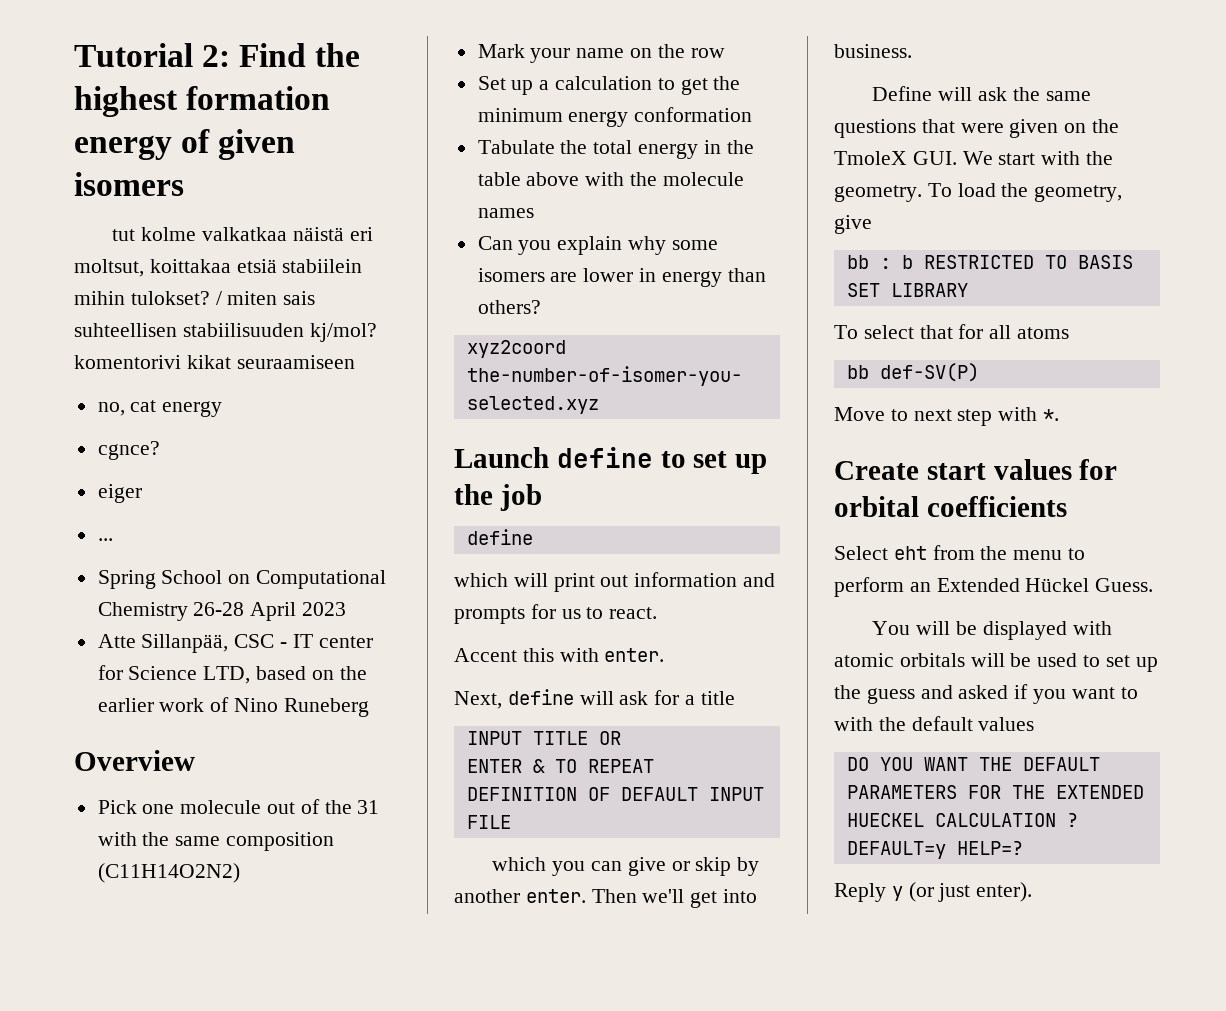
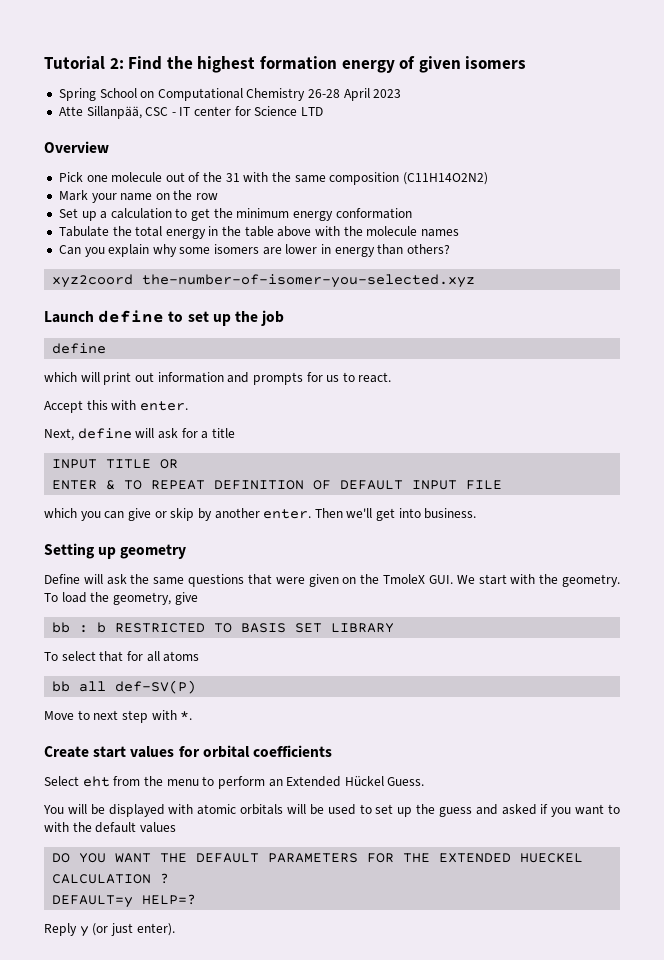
- tut kolme valkatkaa näistä eri moltsut, koittakaa etsiä stabiilein mihin tulokset? / miten sais suhteellisen stabiilisuuden kj/mol? komentorivi kikat seuraamiseen
- no, cat energy
- cgnce?
- eiger
- ...
- Atte Sillanpää, CSC - IT center for Science LTD, based on the earlier work of Nino Runeberg
+ Atte Sillanpää, CSC - IT center for Science LTD
- Accent this with enter.
+ Accept this with enter.
+ Setting up geometry
- bb def-SV(P)
+ bb all def-SV(P)

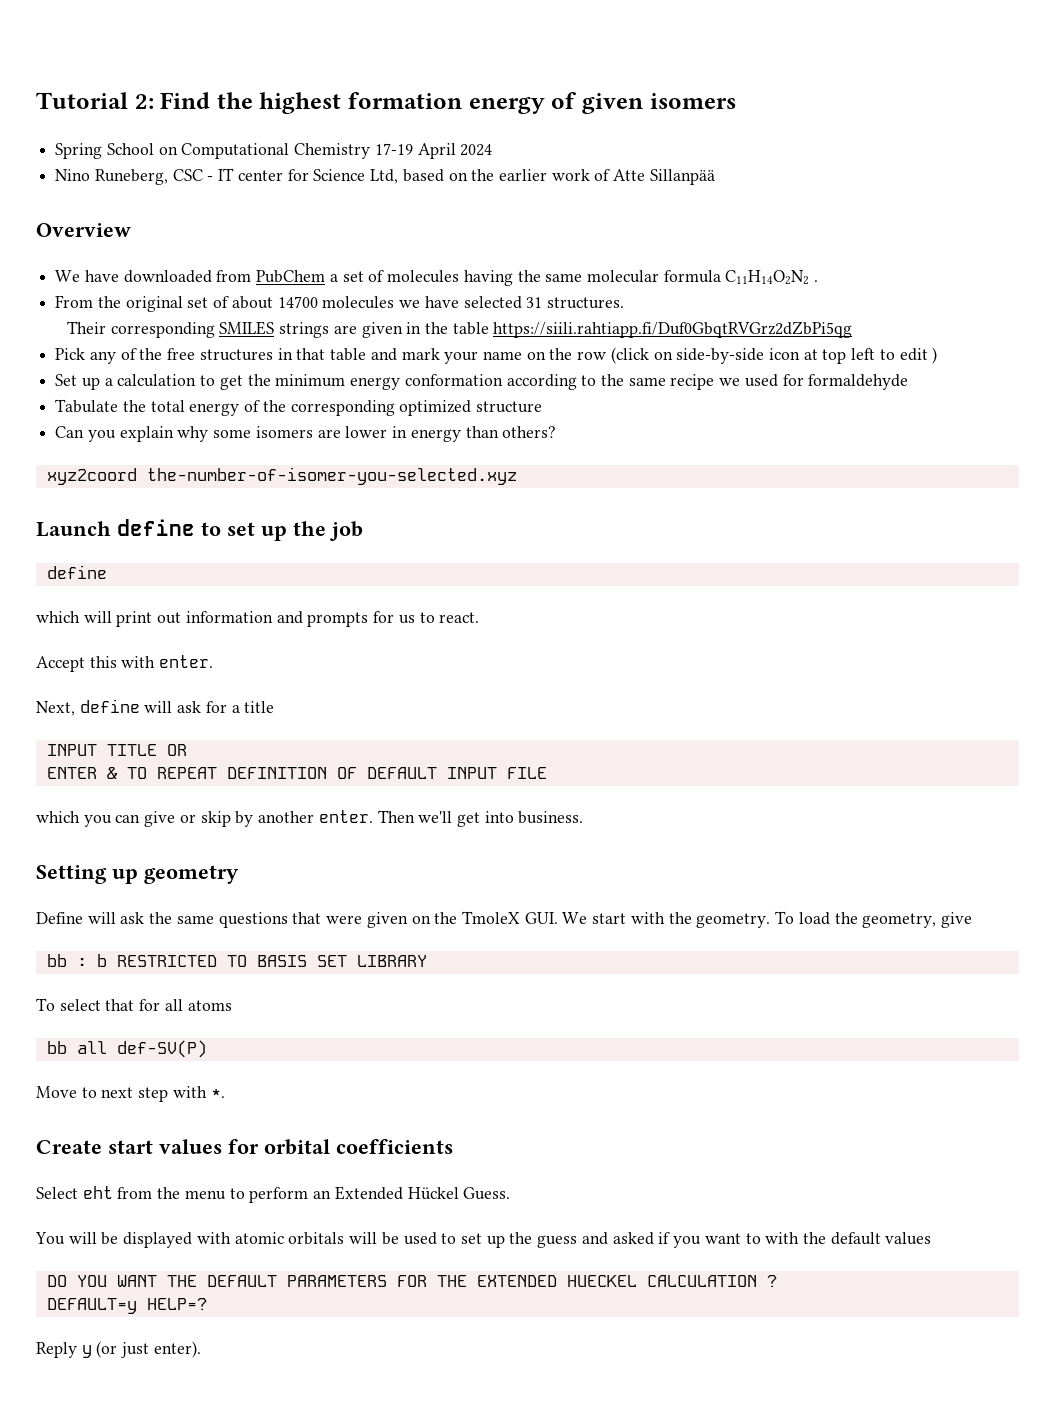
- Spring School on Computational Chemistry 26-28 April 2023
- Atte Sillanpää, CSC - IT center for Science LTD
+ Spring School on Computational Chemistry 17-19 April 2024
+ Nino Runeberg, CSC - IT center for Science Ltd, based on the earlier work of Atte Sillanpää
  Overview
- Pick one molecule out of the 31 with the same composition (C11H14O2N2)
- Mark your name on the row
+ We have downloaded from PubChem a set of molecules having the same molecular formula C11H14O2N2 .
+ From the original set of about 14700 molecules we have selected 31 structures.
+ Their corresponding SMILES strings are given in the table https://siili.rahtiapp.fi/Duf0GbqtRVGrz2dZbPi5qg
+ Pick any of the free structures in that table and mark your name on the row (click on side-by-side icon at top left to edit )
- Set up a calculation to get the minimum energy conformation
- Tabulate the total energy in the table above with the molecule names
+ Set up a calculation to get the minimum energy conformation according to the same recipe we used for formaldehyde
+ Tabulate the total energy of the corresponding optimized structure

